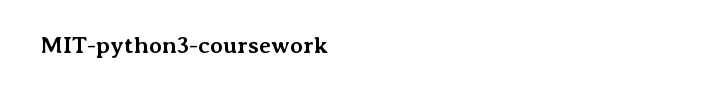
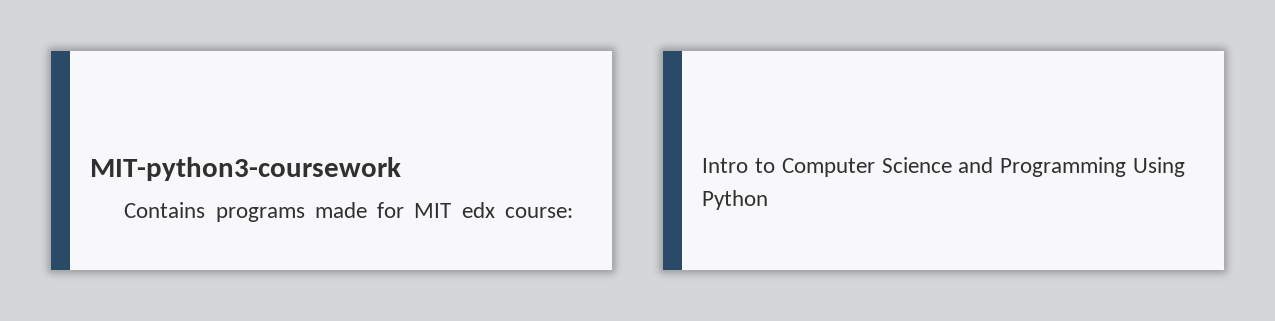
+ Contains programs made for MIT edx course: Intro to Computer Science and Programming Using Python

